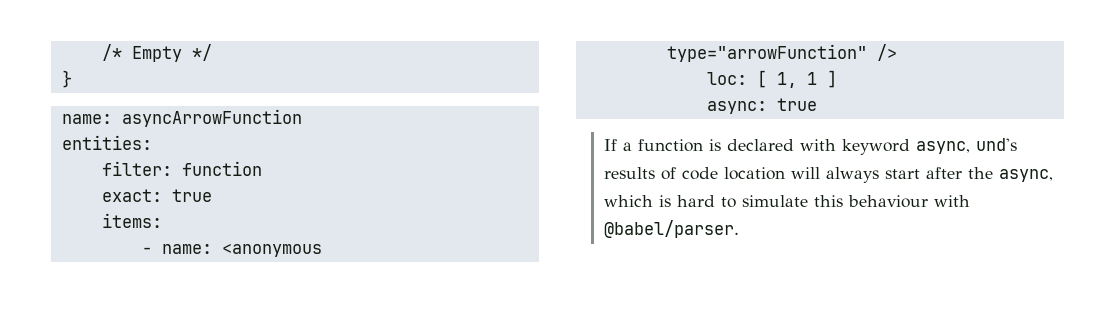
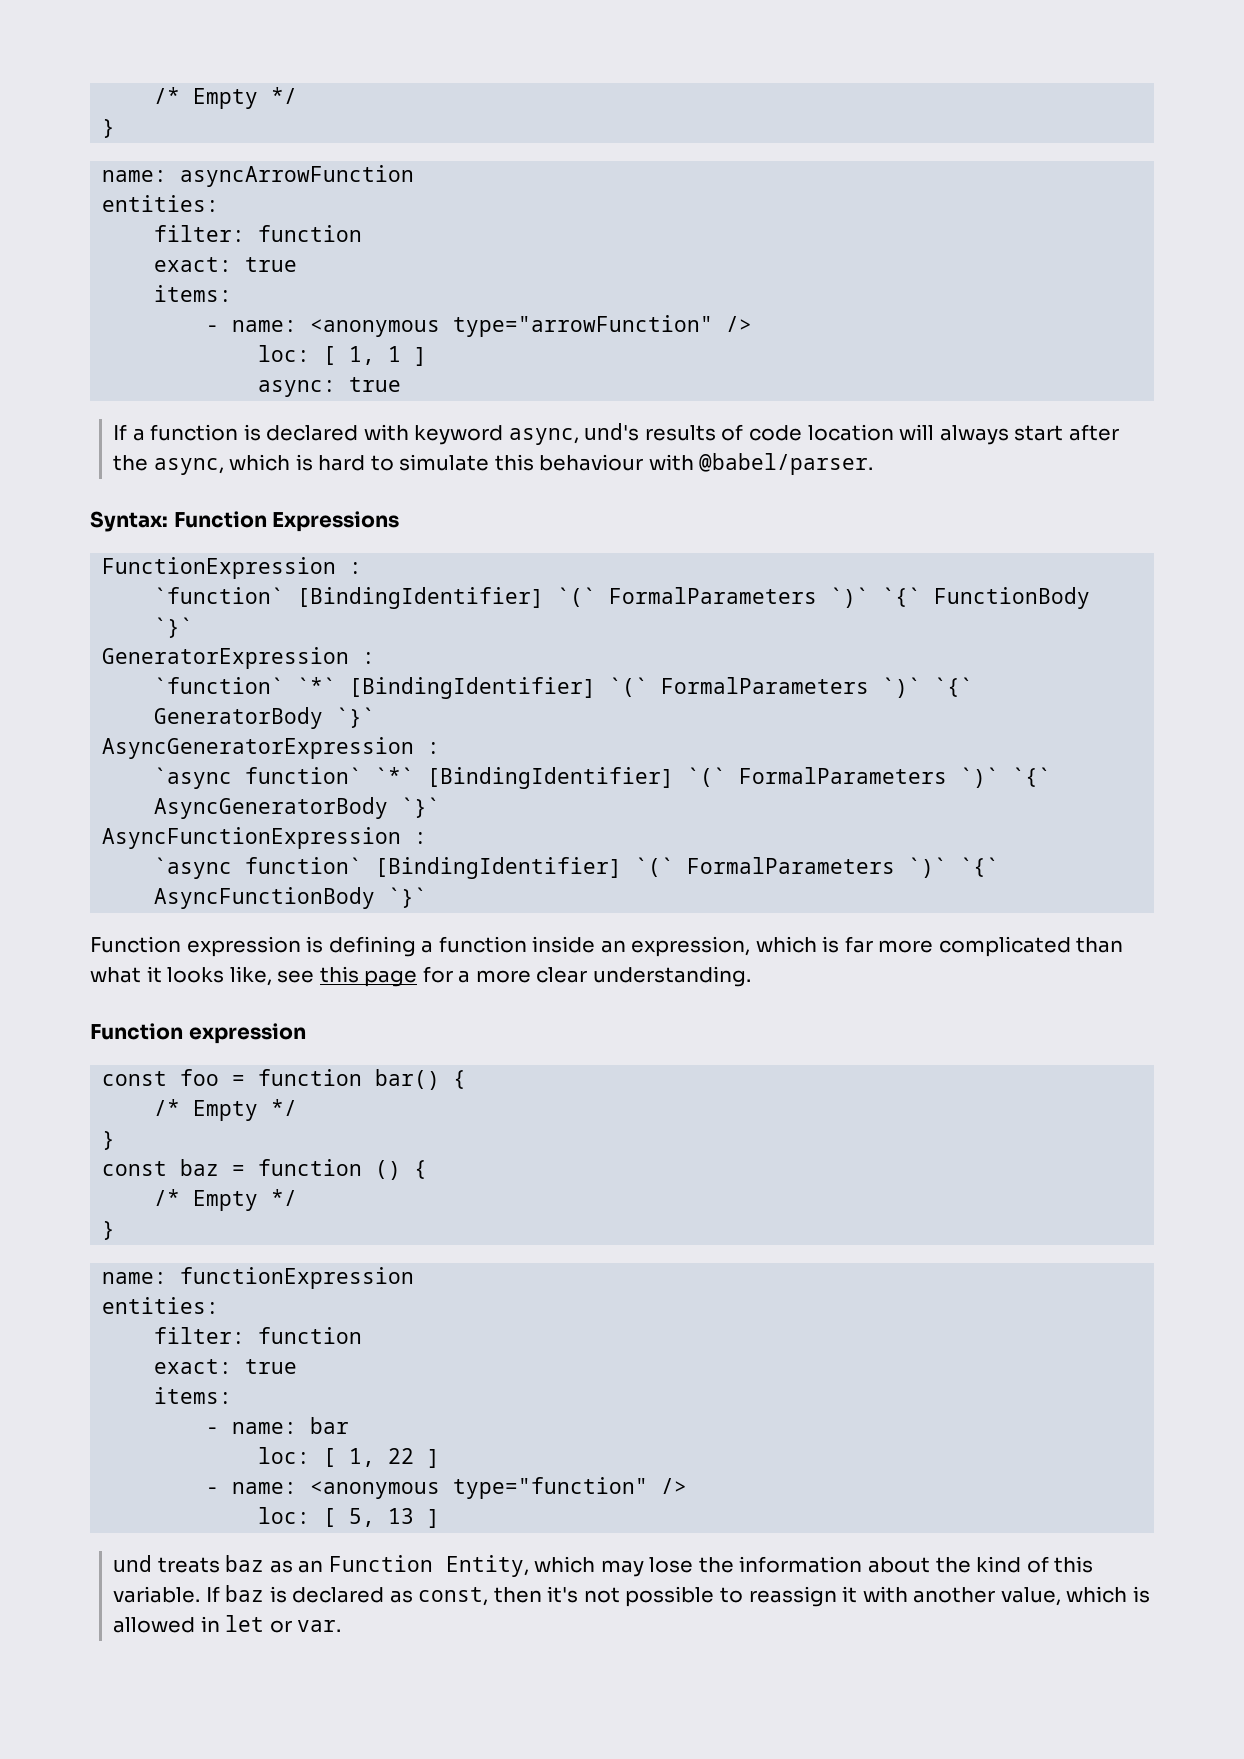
+ Syntax: Function Expressions
+ FunctionExpression :
+ `function` [BindingIdentifier] `(` FormalParameters `)` `{` FunctionBody `}`
+ GeneratorExpression :
+ `function` `*` [BindingIdentifier] `(` FormalParameters `)` `{` GeneratorBody `}`
+ AsyncGeneratorExpression :
+ `async function` `*` [BindingIdentifier] `(` FormalParameters `)` `{` AsyncGeneratorBody `}`
+ AsyncFunctionExpression :
+ `async function` [BindingIdentifier] `(` FormalParameters `)` `{` AsyncFunctionBody `}`
+ Function expression is defining a function inside an expression, which is far more complicated than what it looks like, see this page for a more clear understanding.
+ Function expression
+ const foo = function bar() {
+ /* Empty */
+ }
+ const baz = function () {
+ /* Empty */
+ }
+ name: functionExpression
+ entities:
+ filter: function
+ exact: true
+ items:
+ - name: bar
+ loc: [ 1, 22 ]
+ - name: <anonymous type="function" />
+ loc: [ 5, 13 ]
+ und treats baz as an Function Entity, which may lose the information about the kind of this variable. If baz is declared as const, then it's not possible to reassign it with another value, which is allowed in let or var.

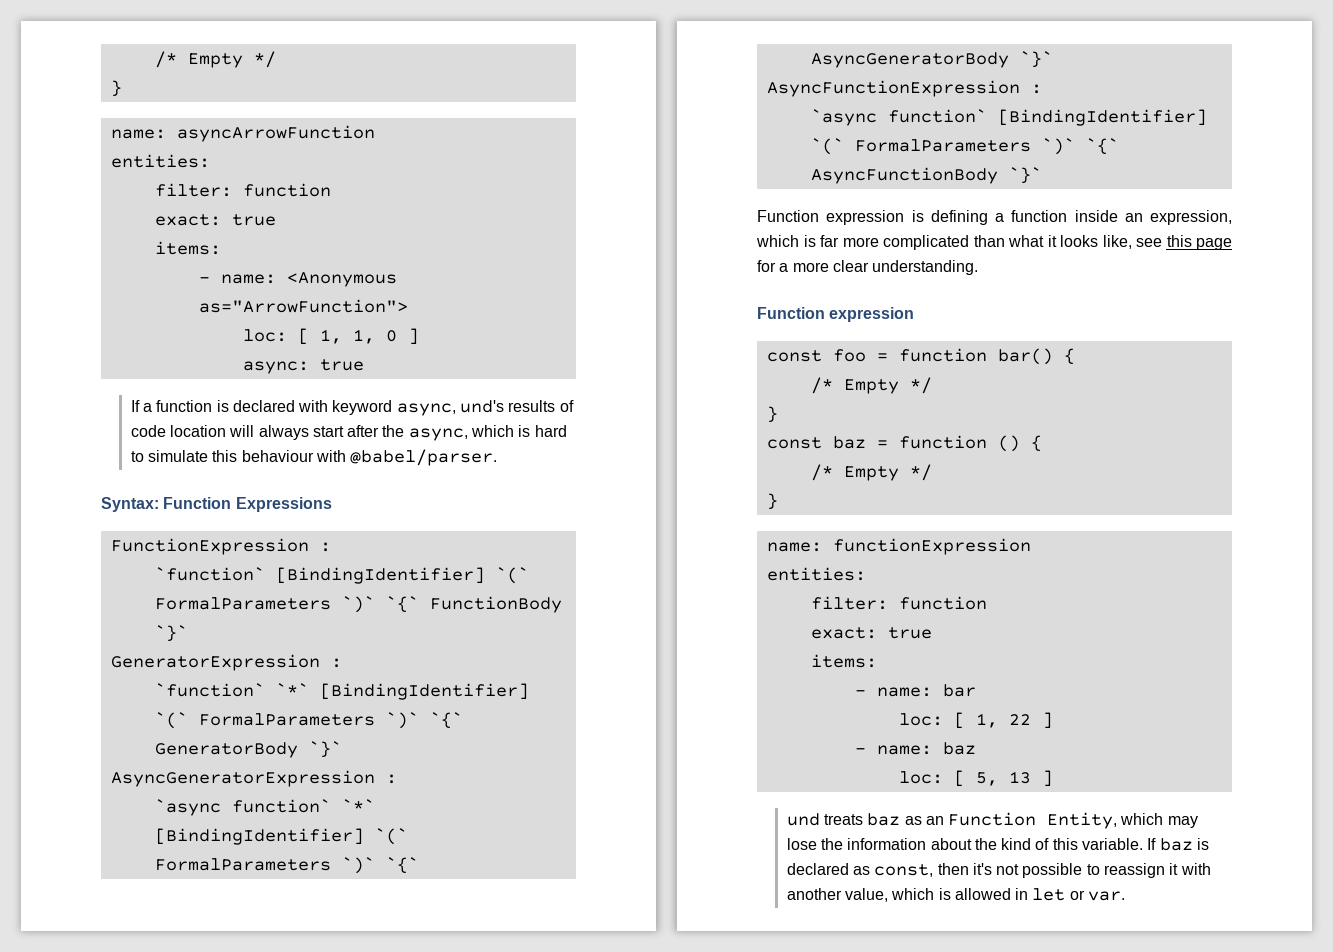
- - name: <anonymous type="arrowFunction" />
- loc: [ 1, 1 ]
+ - name: <Anonymous as="ArrowFunction">
+ loc: [ 1, 1, 0 ]
- - name: <anonymous type="function" />
+ - name: baz

